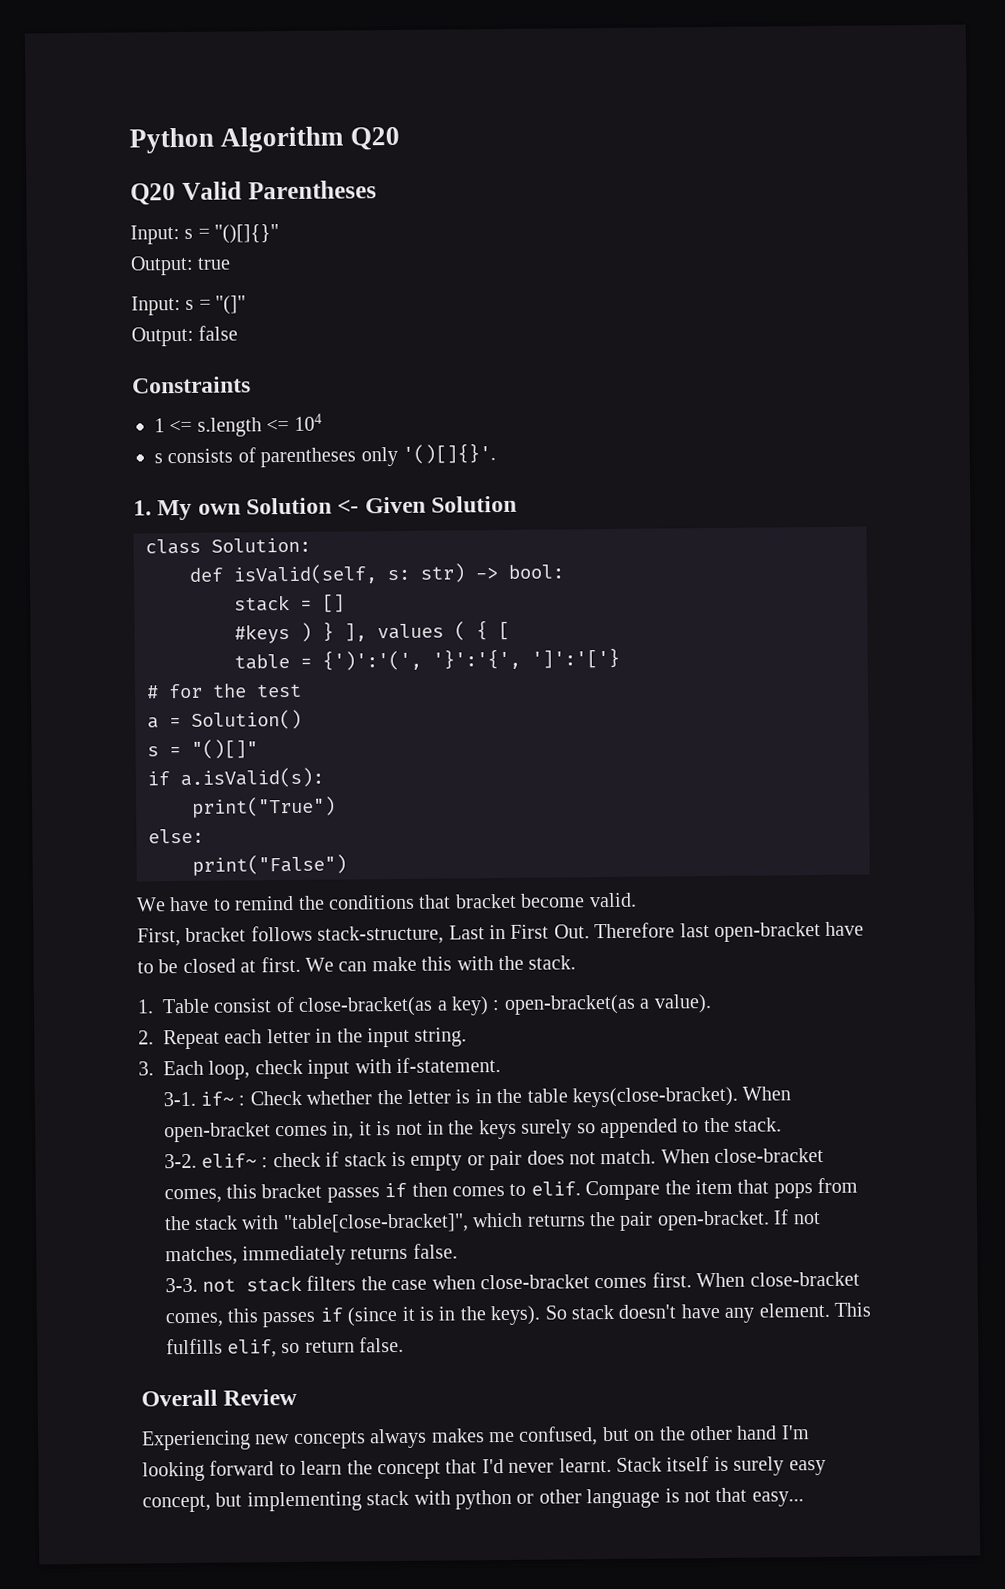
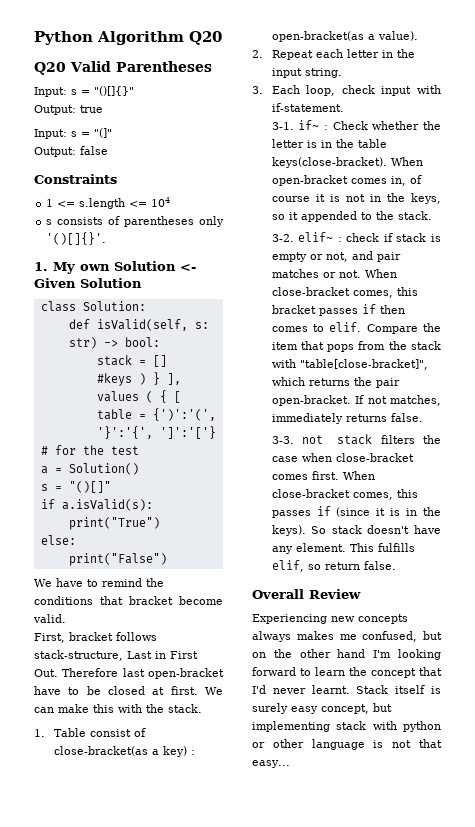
- When open-bracket comes in, it is not in the keys surely so appended to the stack.
+ When open-bracket comes in, of course it is not in the keys, so it appended to the stack.
- 3-2. elif~ : check if stack is empty or pair does not match.
+ 3-2. elif~ : check if stack is empty or not, and pair matches or not.

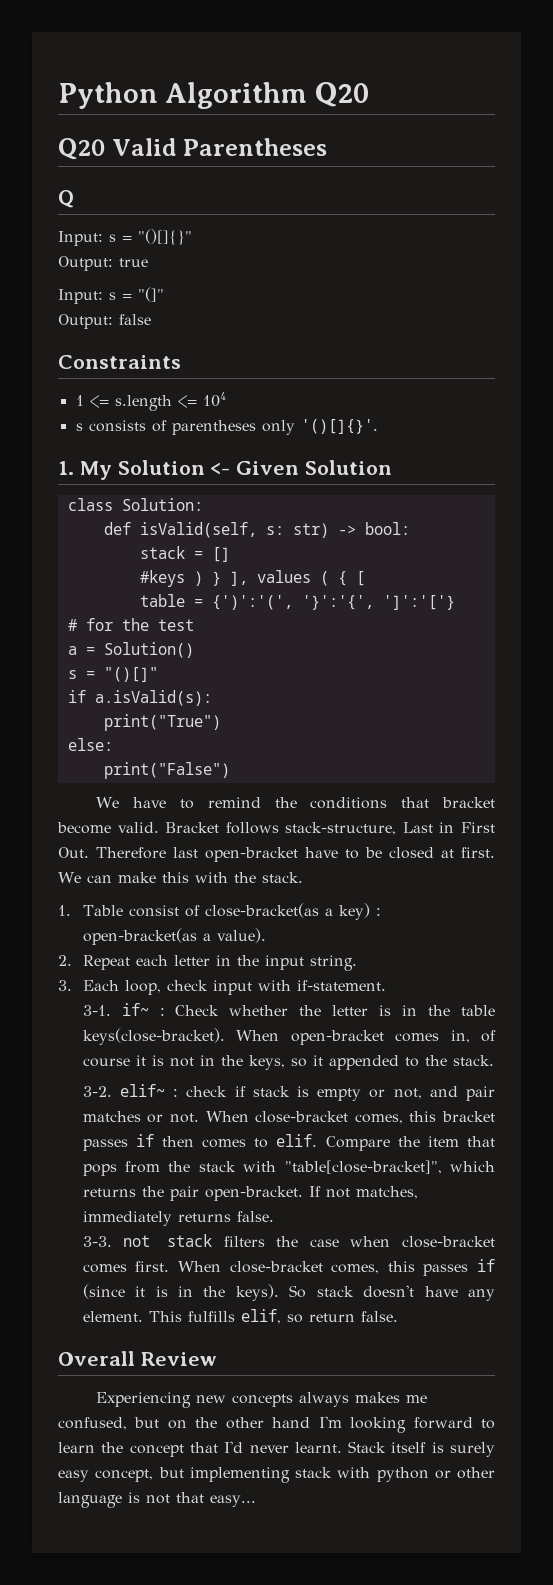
+ Q
- 1. My own Solution <- Given Solution
+ 1. My Solution <- Given Solution
- We have to remind the conditions that bracket become valid.
- First, bracket follows stack-structure, Last in First Out. Therefore last open-bracket have to be closed at first.
+ We have to remind the conditions that bracket become valid. Bracket follows stack-structure, Last in First Out. Therefore last open-bracket have to be closed at first.

